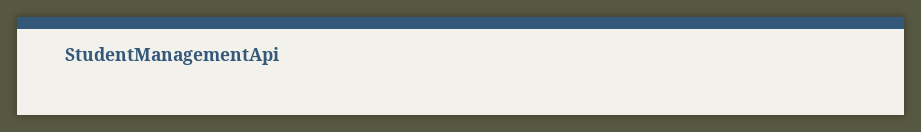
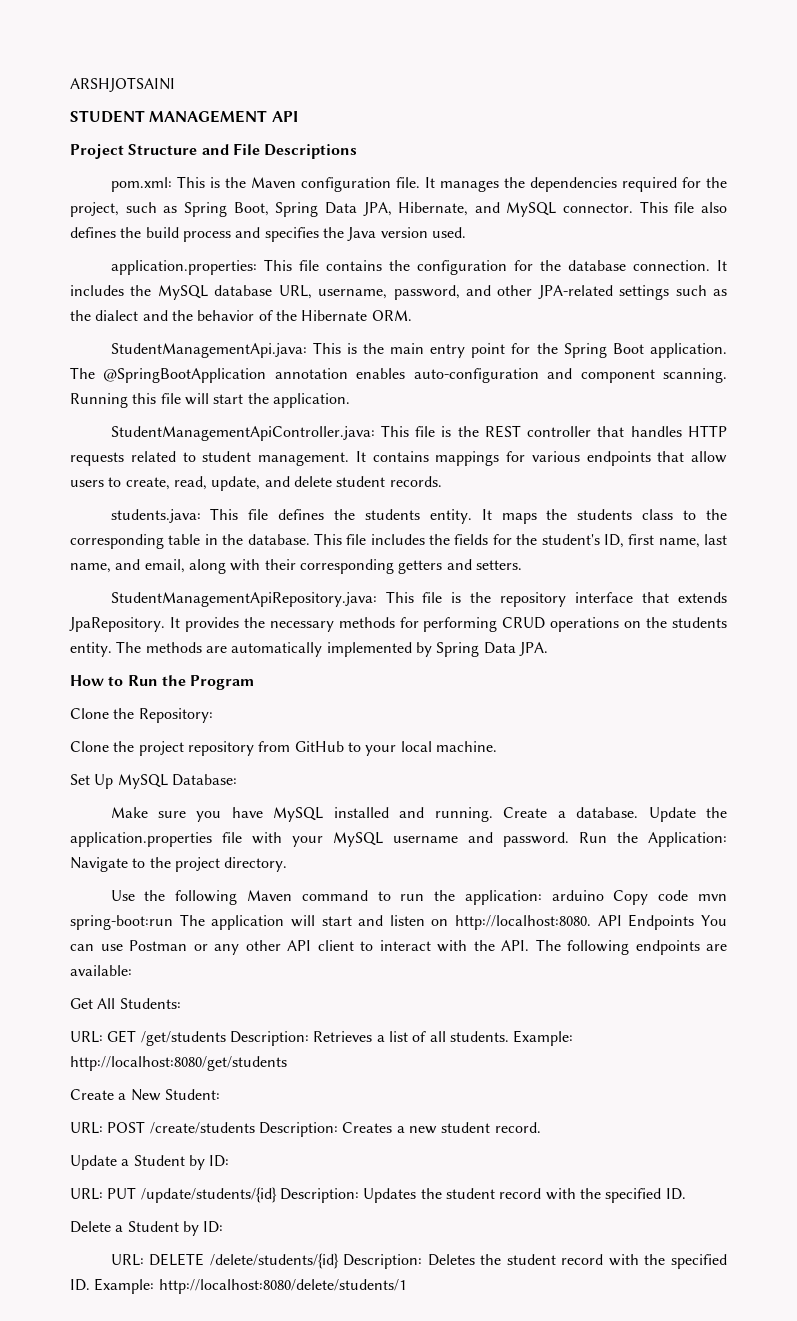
- StudentManagementApi
+ ARSHJOTSAINI
+ STUDENT MANAGEMENT API
+ Project Structure and File Descriptions
+ pom.xml: This is the Maven configuration file. It manages the dependencies required for the project, such as Spring Boot, Spring Data JPA, Hibernate, and MySQL connector. This file also defines the build process and specifies the Java version used.
+ application.properties: This file contains the configuration for the database connection. It includes the MySQL database URL, username, password, and other JPA-related settings such as the dialect and the behavior of the Hibernate ORM.
+ StudentManagementApi.java: This is the main entry point for the Spring Boot application. The @SpringBootApplication annotation enables auto-configuration and component scanning. Running this file will start the application.
+ StudentManagementApiController.java: This file is the REST controller that handles HTTP requests related to student management. It contains mappings for various endpoints that allow users to create, read, update, and delete student records.
+ students.java: This file defines the students entity. It maps the students class to the corresponding table in the database. This file includes the fields for the student's ID, first name, last name, and email, along with their corresponding getters and setters.
+ StudentManagementApiRepository.java: This file is the repository interface that extends JpaRepository. It provides the necessary methods for performing CRUD operations on the students entity. The methods are automatically implemented by Spring Data JPA.
+ How to Run the Program
+ Clone the Repository:
+ Clone the project repository from GitHub to your local machine.
+ Set Up MySQL Database:
+ Make sure you have MySQL installed and running. Create a database. Update the application.properties file with your MySQL username and password. Run the Application: Navigate to the project directory.
+ Use the following Maven command to run the application: arduino Copy code mvn spring-boot:run The application will start and listen on http://localhost:8080. API Endpoints You can use Postman or any other API client to interact with the API. The following endpoints are available:
+ Get All Students:
+ URL: GET /get/students Description: Retrieves a list of all students. Example: http://localhost:8080/get/students
+ Create a New Student:
+ URL: POST /create/students Description: Creates a new student record.
+ Update a Student by ID:
+ URL: PUT /update/students/{id} Description: Updates the student record with the specified ID.
+ Delete a Student by ID:
+ URL: DELETE /delete/students/{id} Description: Deletes the student record with the specified ID. Example: http://localhost:8080/delete/students/1

